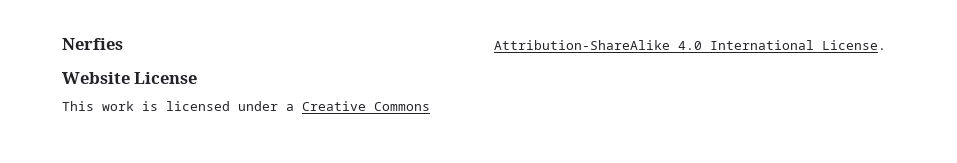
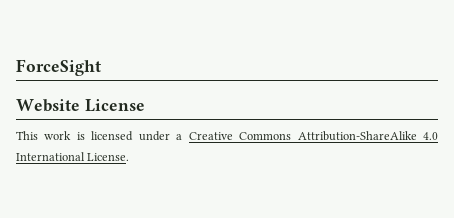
- Nerfies
+ ForceSight

